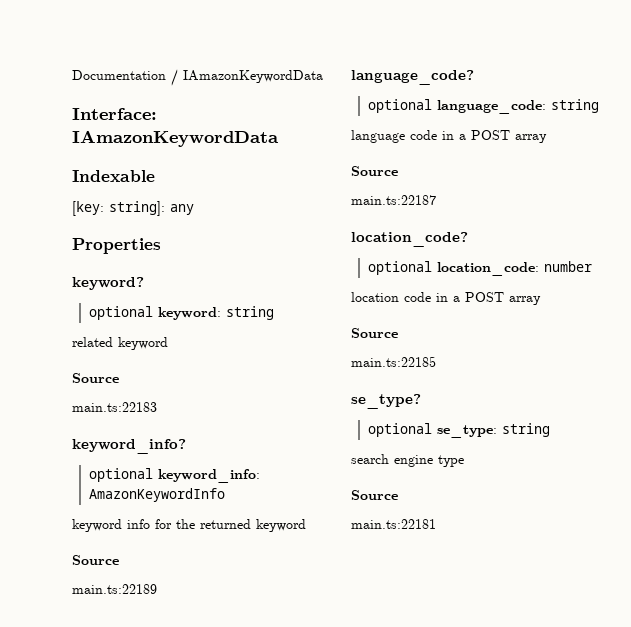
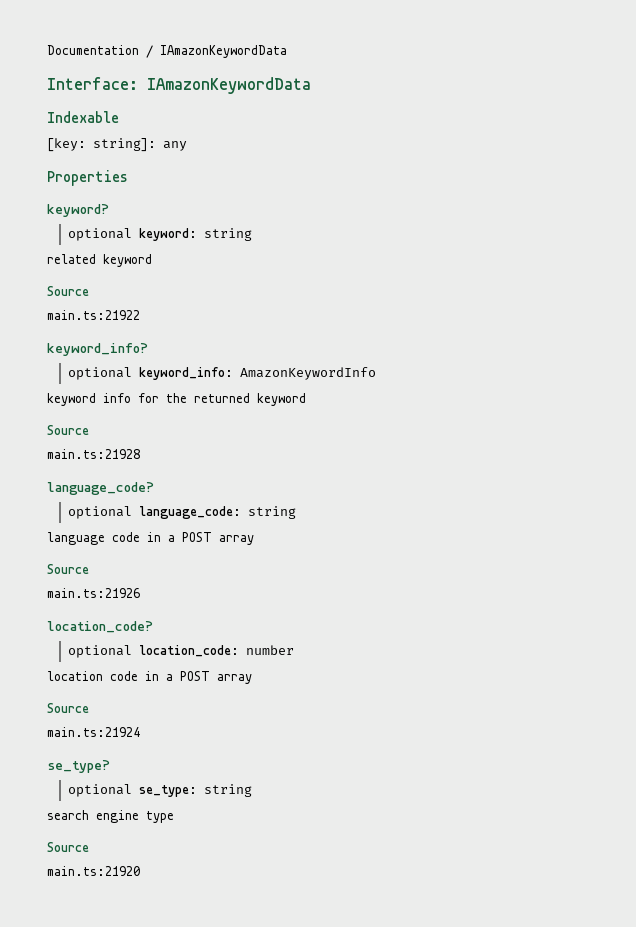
- main.ts:22183
+ main.ts:21922
- main.ts:22189
+ main.ts:21928
- main.ts:22187
+ main.ts:21926
- main.ts:22185
+ main.ts:21924
- main.ts:22181
+ main.ts:21920

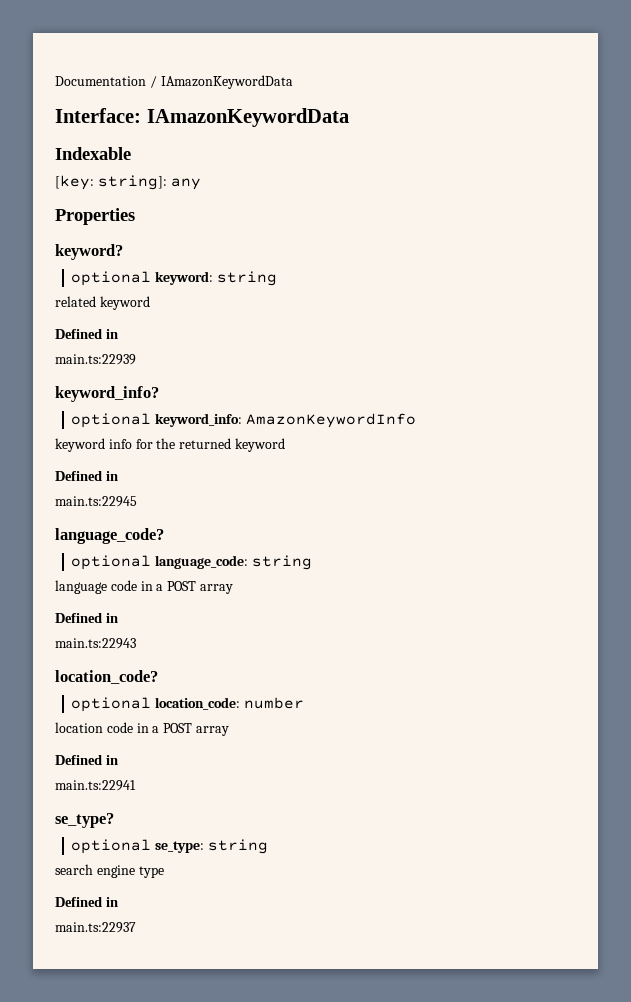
  related keyword
- Source
- main.ts:21922
+ Defined in
+ main.ts:22939
  keyword info for the returned keyword
- Source
- main.ts:21928
+ Defined in
+ main.ts:22945
  language code in a POST array
- Source
- main.ts:21926
+ Defined in
+ main.ts:22943
  location code in a POST array
- Source
- main.ts:21924
+ Defined in
+ main.ts:22941
  search engine type
- Source
- main.ts:21920
+ Defined in
+ main.ts:22937

